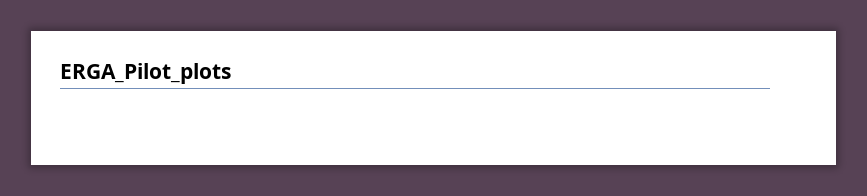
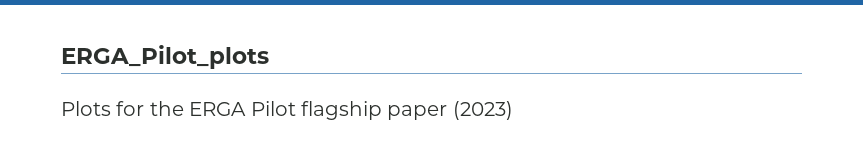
+ Plots for the ERGA Pilot flagship paper (2023)

